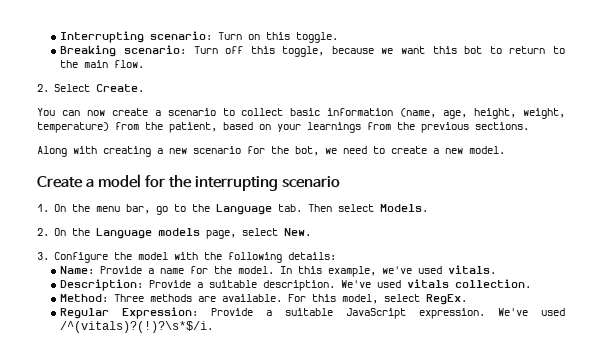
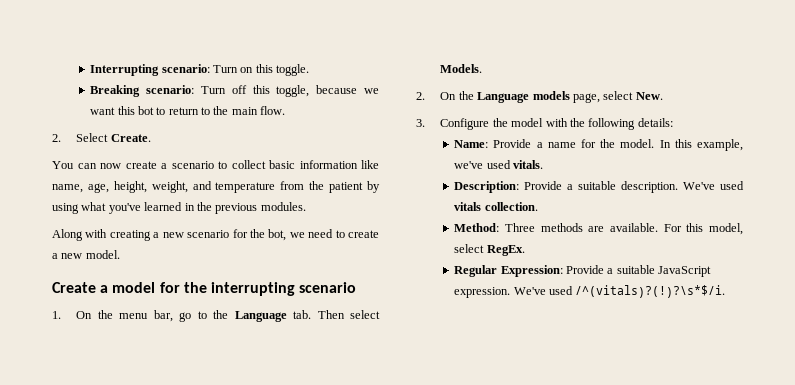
- You can now create a scenario to collect basic information (name, age, height, weight, temperature) from the patient, based on your learnings from the previous sections.
+ You can now create a scenario to collect basic information like name, age, height, weight, and temperature from the patient by using what you've learned in the previous modules.

